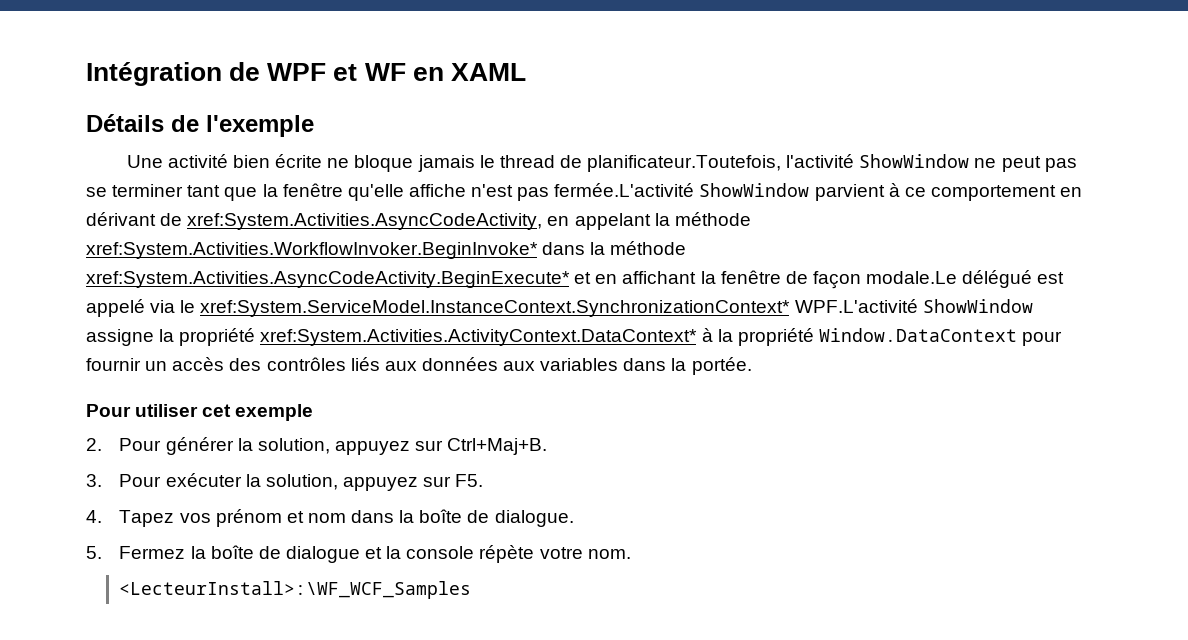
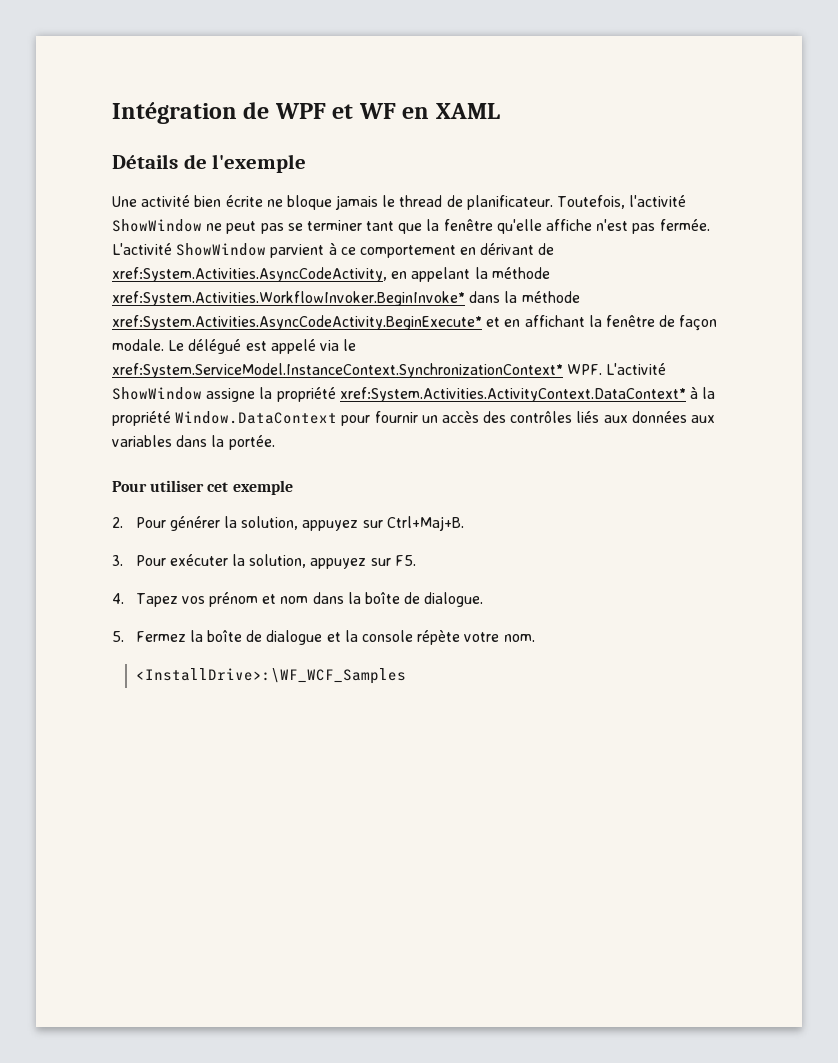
- Une activité bien écrite ne bloque jamais le thread de planificateur.Toutefois, l'activité ShowWindow ne peut pas se terminer tant que la fenêtre qu'elle affiche n'est pas fermée.L'activité ShowWindow parvient à ce comportement en dérivant de xref:System.Activities.AsyncCodeActivity, en appelant la méthode xref:System.Activities.WorkflowInvoker.BeginInvoke* dans la méthode xref:System.Activities.AsyncCodeActivity.BeginExecute* et en affichant la fenêtre de façon modale.Le délégué est appelé via le xref:System.ServiceModel.InstanceContext.SynchronizationContext* WPF.L'activité ShowWindow assigne la propriété xref:System.Activities.ActivityContext.DataContext* à la propriété Window.DataContext pour fournir un accès des contrôles liés aux données aux variables dans la portée.
+ Une activité bien écrite ne bloque jamais le thread de planificateur. Toutefois, l'activité ShowWindow ne peut pas se terminer tant que la fenêtre qu'elle affiche n'est pas fermée. L'activité ShowWindow parvient à ce comportement en dérivant de xref:System.Activities.AsyncCodeActivity, en appelant la méthode xref:System.Activities.WorkflowInvoker.BeginInvoke* dans la méthode xref:System.Activities.AsyncCodeActivity.BeginExecute* et en affichant la fenêtre de façon modale. Le délégué est appelé via le xref:System.ServiceModel.InstanceContext.SynchronizationContext* WPF. L'activité ShowWindow assigne la propriété xref:System.Activities.ActivityContext.DataContext* à la propriété Window.DataContext pour fournir un accès des contrôles liés aux données aux variables dans la portée.
- <LecteurInstall>:\WF_WCF_Samples
+ <InstallDrive>:\WF_WCF_Samples

